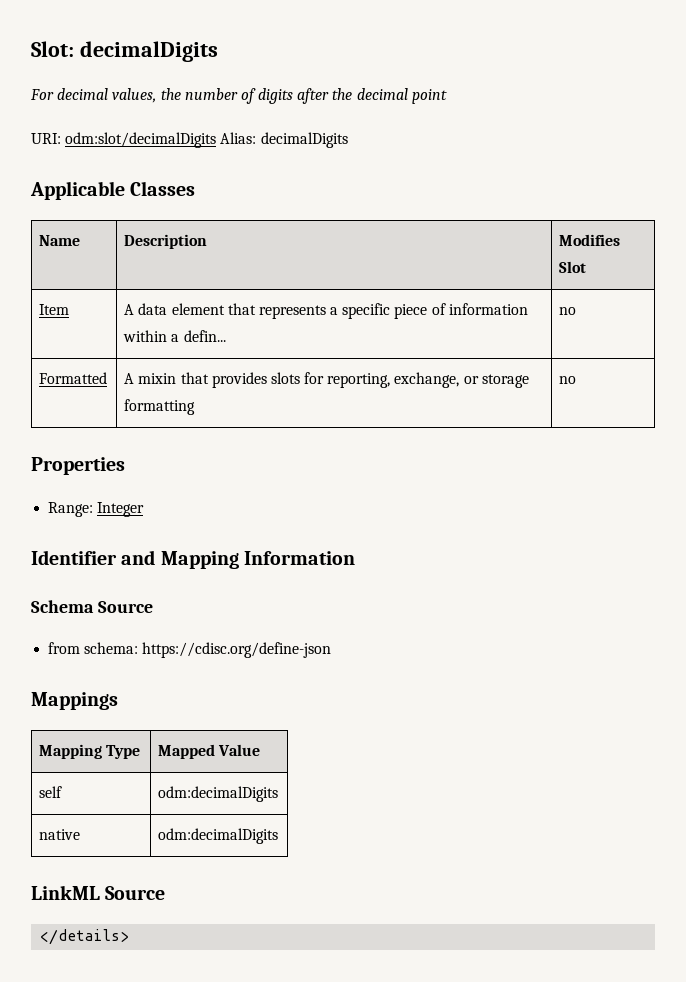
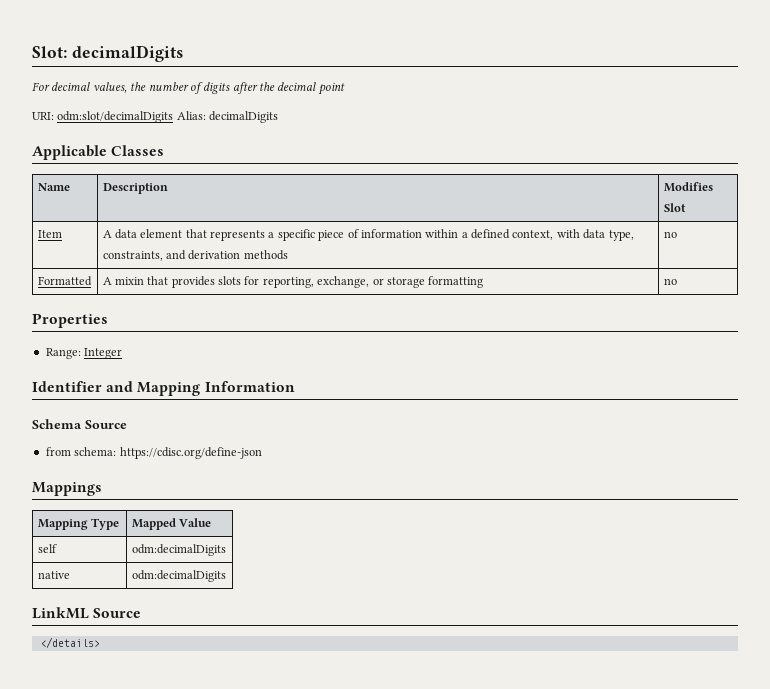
- Item | A data element that represents a specific piece of information within a defin... | no
+ Item | A data element that represents a specific piece of information within a defined context, with data type, constraints, and derivation methods | no

